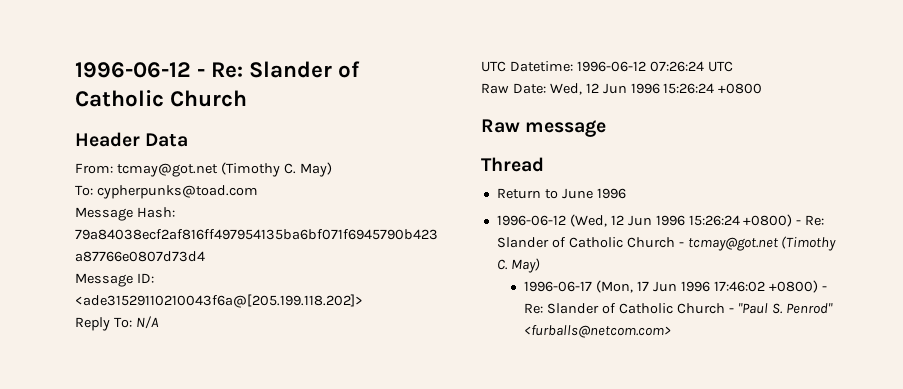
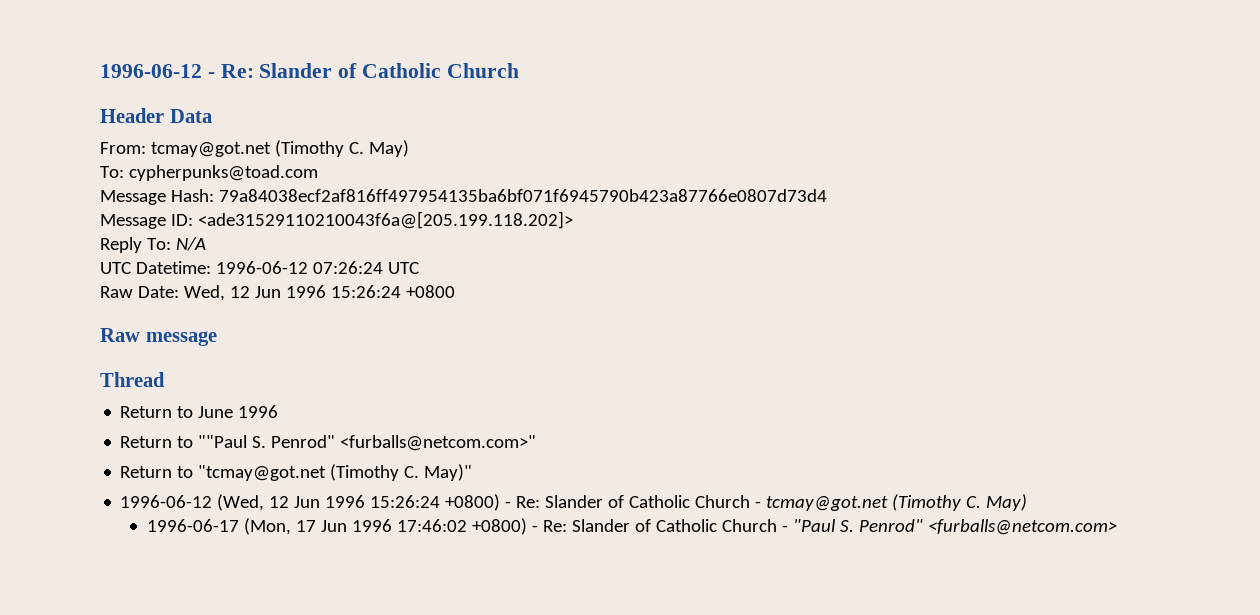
+ Return to ""Paul S. Penrod" <furballs@netcom.com>"
+ Return to "tcmay@got.net (Timothy C. May)"

